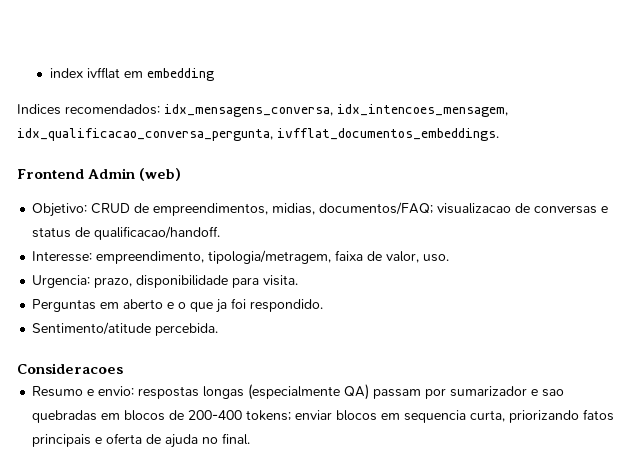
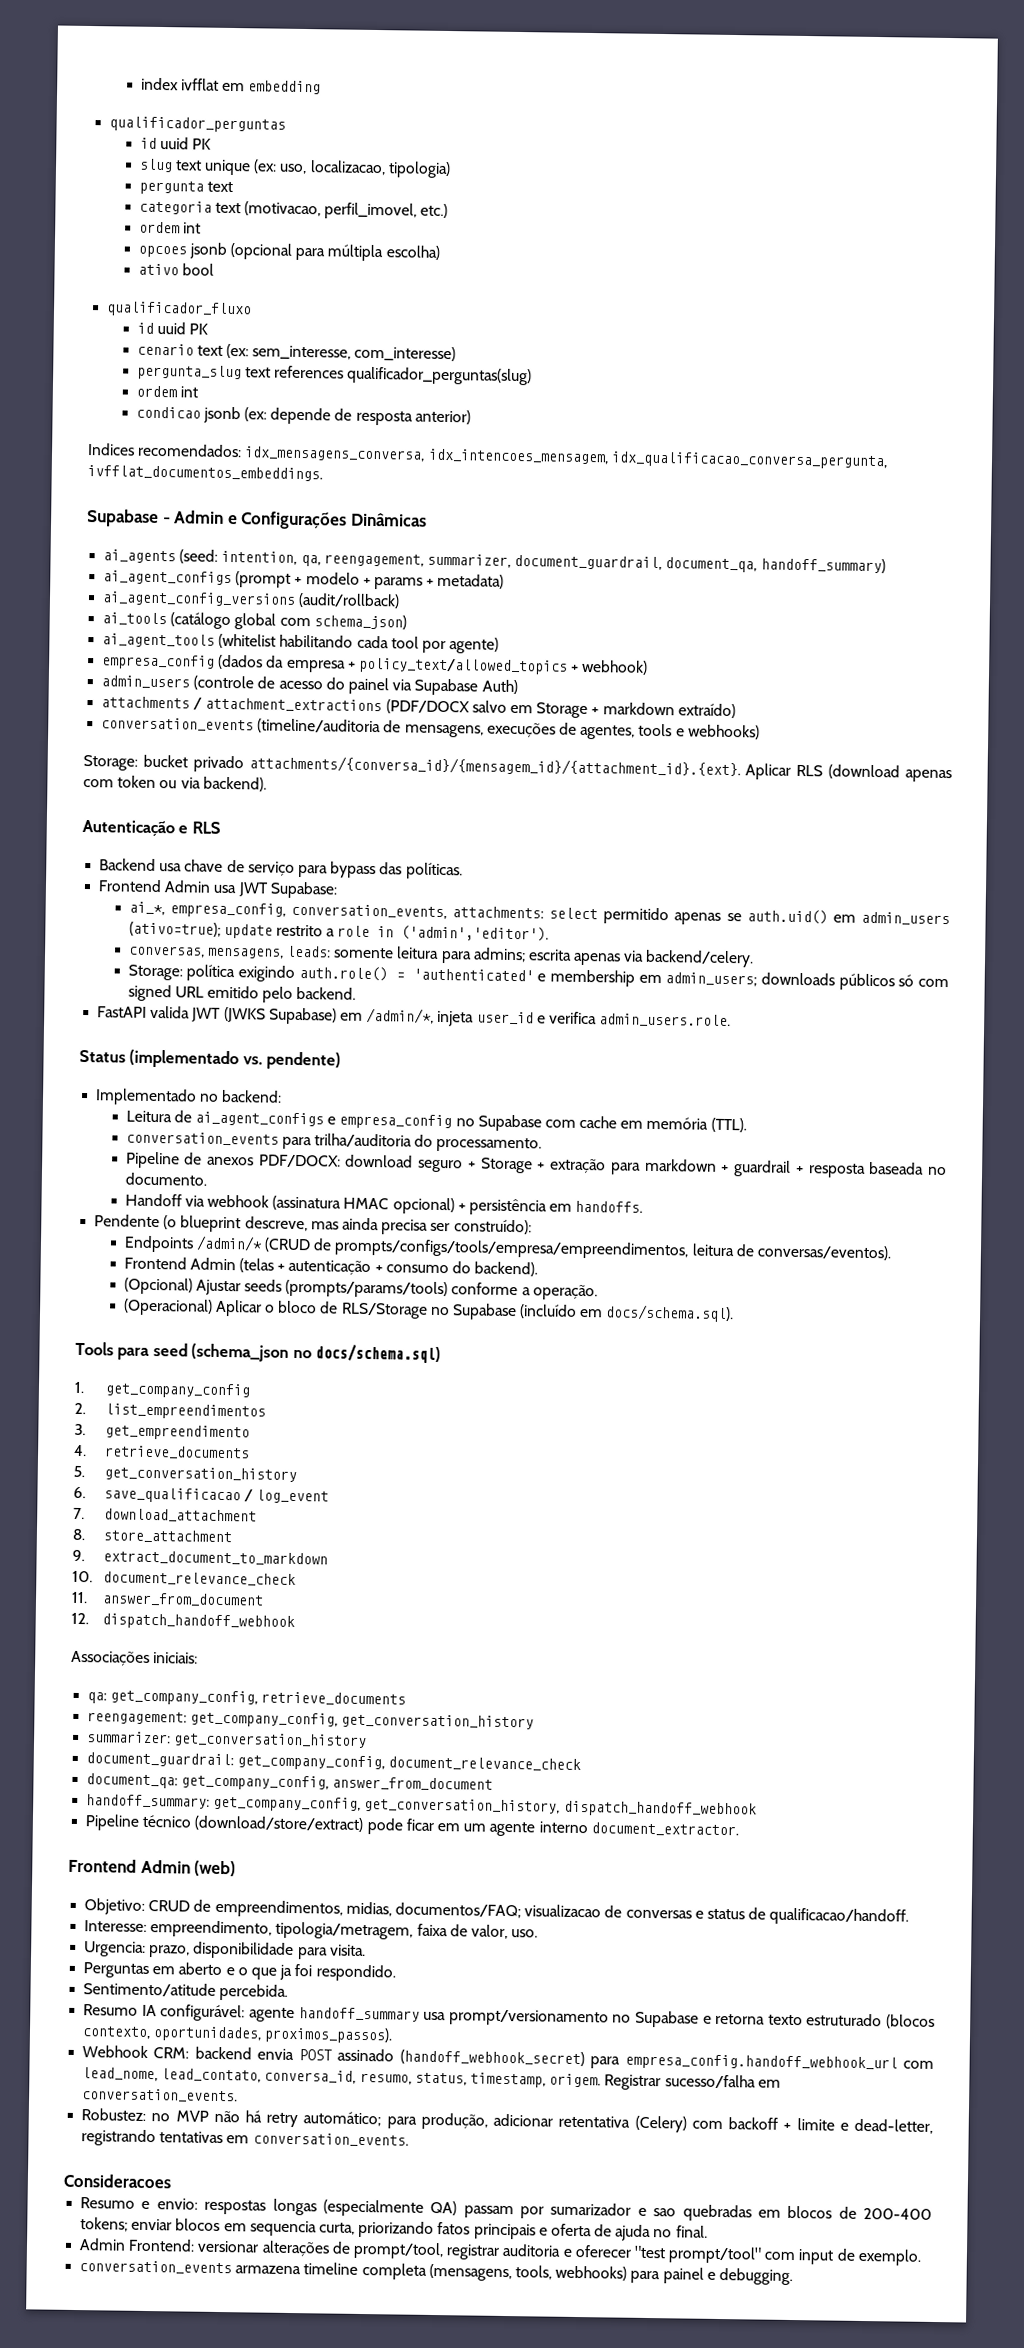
+ qualificador_perguntas
+ id uuid PK
+ slug text unique (ex: uso, localizacao, tipologia)
+ pergunta text
+ categoria text (motivacao, perfil_imovel, etc.)
+ ordem int
+ opcoes jsonb (opcional para múltipla escolha)
+ ativo bool
+ qualificador_fluxo
+ id uuid PK
+ cenario text (ex: sem_interesse, com_interesse)
+ pergunta_slug text references qualificador_perguntas(slug)
+ ordem int
+ condicao jsonb (ex: depende de resposta anterior)
+ Supabase - Admin e Configurações Dinâmicas
+ ai_agents (seed: intention, qa, reengagement, summarizer, document_guardrail, document_qa, handoff_summary)
+ ai_agent_configs (prompt + modelo + params + metadata)
+ ai_agent_config_versions (audit/rollback)
+ ai_tools (catálogo global com schema_json)
+ ai_agent_tools (whitelist habilitando cada tool por agente)
+ empresa_config (dados da empresa + policy_text/allowed_topics + webhook)
+ admin_users (controle de acesso do painel via Supabase Auth)
+ attachments / attachment_extractions (PDF/DOCX salvo em Storage + markdown extraído)
+ conversation_events (timeline/auditoria de mensagens, execuções de agentes, tools e webhooks)
+ Storage: bucket privado attachments/{conversa_id}/{mensagem_id}/{attachment_id}.{ext}. Aplicar RLS (download apenas com token ou via backend).
+ Autenticação e RLS
+ Backend usa chave de serviço para bypass das políticas.
+ Frontend Admin usa JWT Supabase:
+ ai_*, empresa_config, conversation_events, attachments: select permitido apenas se auth.uid() em admin_users (ativo=true); update restrito a role in ('admin','editor').
+ conversas, mensagens, leads: somente leitura para admins; escrita apenas via backend/celery.
+ Storage: política exigindo auth.role() = 'authenticated' e membership em admin_users; downloads públicos só com signed URL emitido pelo backend.
+ FastAPI valida JWT (JWKS Supabase) em /admin/*, injeta user_id e verifica admin_users.role.
+ Status (implementado vs. pendente)
+ Implementado no backend:
+ Leitura de ai_agent_configs e empresa_config no Supabase com cache em memória (TTL).
+ conversation_events para trilha/auditoria do processamento.
+ Pipeline de anexos PDF/DOCX: download seguro + Storage + extração para markdown + guardrail + resposta baseada no documento.
+ Handoff via webhook (assinatura HMAC opcional) + persistência em handoffs.
+ Pendente (o blueprint descreve, mas ainda precisa ser construído):
+ Endpoints /admin/* (CRUD de prompts/configs/tools/empresa/empreendimentos, leitura de conversas/eventos).
+ Frontend Admin (telas + autenticação + consumo do backend).
+ (Opcional) Ajustar seeds (prompts/params/tools) conforme a operação.
+ (Operacional) Aplicar o bloco de RLS/Storage no Supabase (incluído em docs/schema.sql).
+ Tools para seed (schema_json no docs/schema.sql)
+ 1. get_company_config
+ 2. list_empreendimentos
+ 3. get_empreendimento
+ 4. retrieve_documents
+ 5. get_conversation_history
+ 6. save_qualificacao / log_event
+ 7. download_attachment
+ 8. store_attachment
+ 9. extract_document_to_markdown
+ 10. document_relevance_check
+ 11. answer_from_document
+ 12. dispatch_handoff_webhook
+ Associações iniciais:
+ qa: get_company_config, retrieve_documents
+ reengagement: get_company_config, get_conversation_history
+ summarizer: get_conversation_history
+ document_guardrail: get_company_config, document_relevance_check
+ document_qa: get_company_config, answer_from_document
+ handoff_summary: get_company_config, get_conversation_history, dispatch_handoff_webhook
+ Pipeline técnico (download/store/extract) pode ficar em um agente interno document_extractor.
+ Resumo IA configurável: agente handoff_summary usa prompt/versionamento no Supabase e retorna texto estruturado (blocos contexto, oportunidades, proximos_passos).
+ Webhook CRM: backend envia POST assinado (handoff_webhook_secret) para empresa_config.handoff_webhook_url com lead_nome, lead_contato, conversa_id, resumo, status, timestamp, origem. Registrar sucesso/falha em conversation_events.
+ Robustez: no MVP não há retry automático; para produção, adicionar retentativa (Celery) com backoff + limite e dead-letter, registrando tentativas em conversation_events.
+ Admin Frontend: versionar alterações de prompt/tool, registrar auditoria e oferecer "test prompt/tool" com input de exemplo.
+ conversation_events armazena timeline completa (mensagens, tools, webhooks) para painel e debugging.

